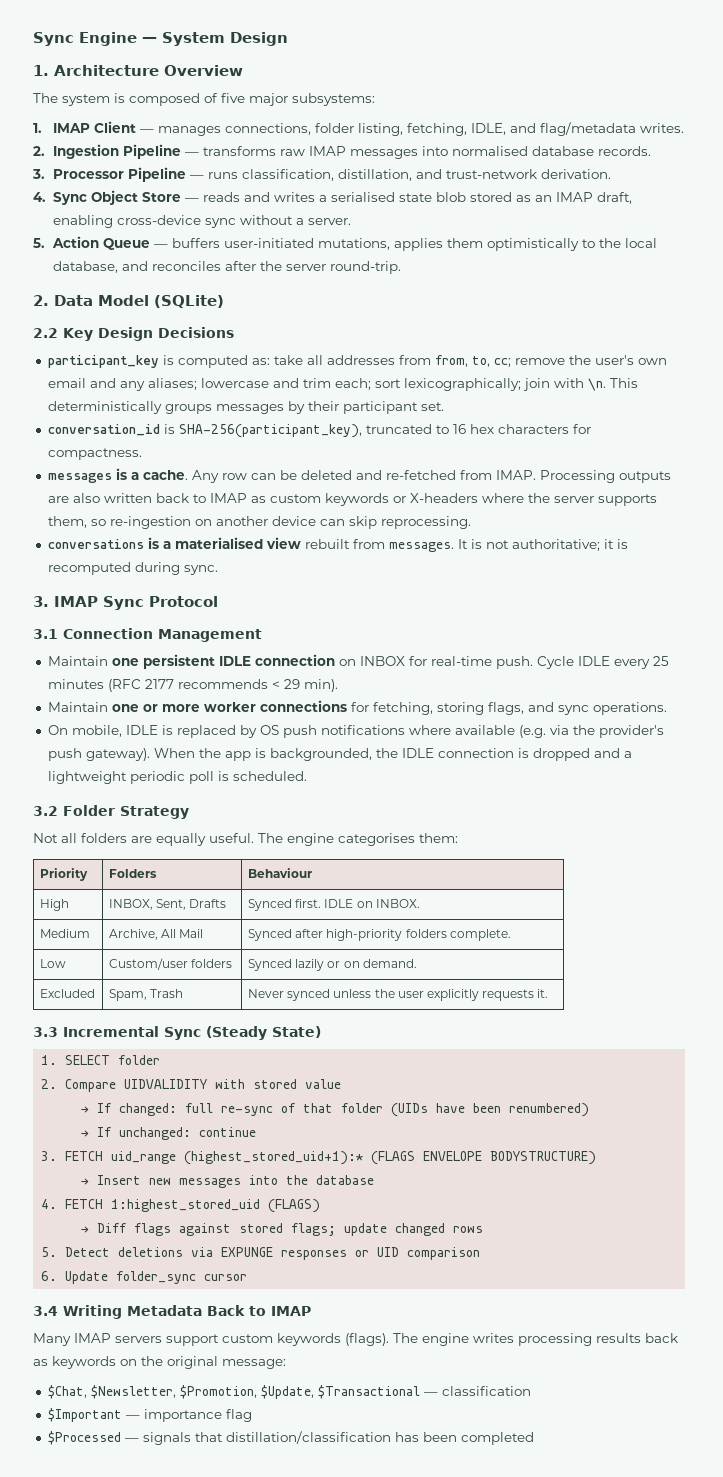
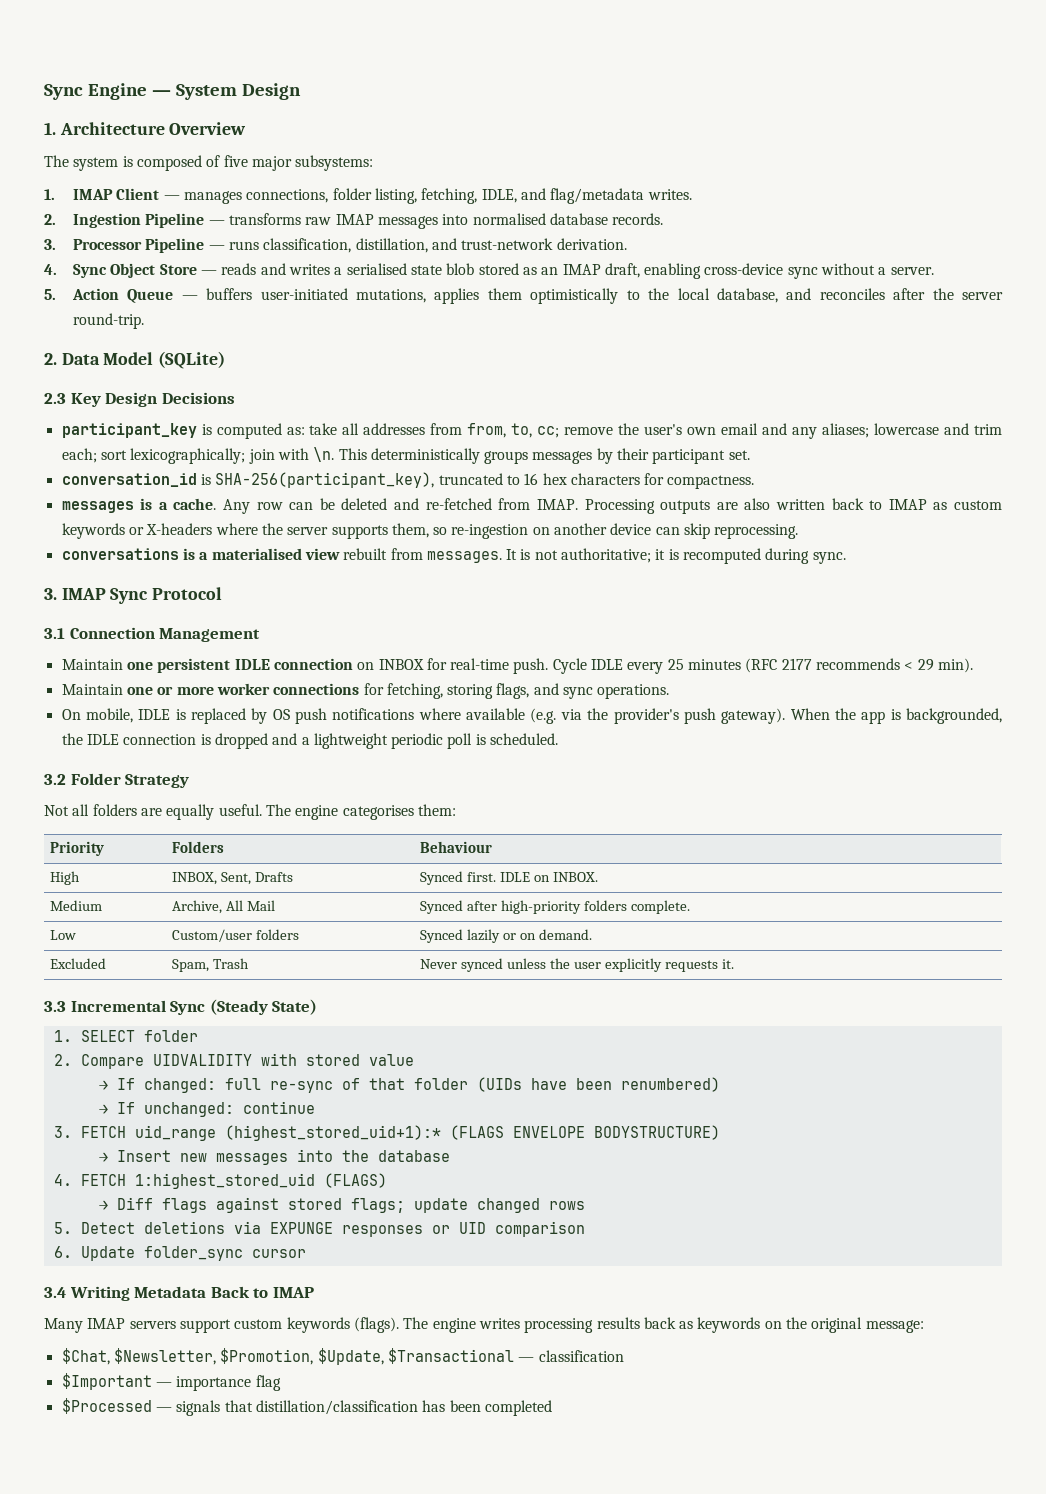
- 2.2 Key Design Decisions
+ 2.3 Key Design Decisions

